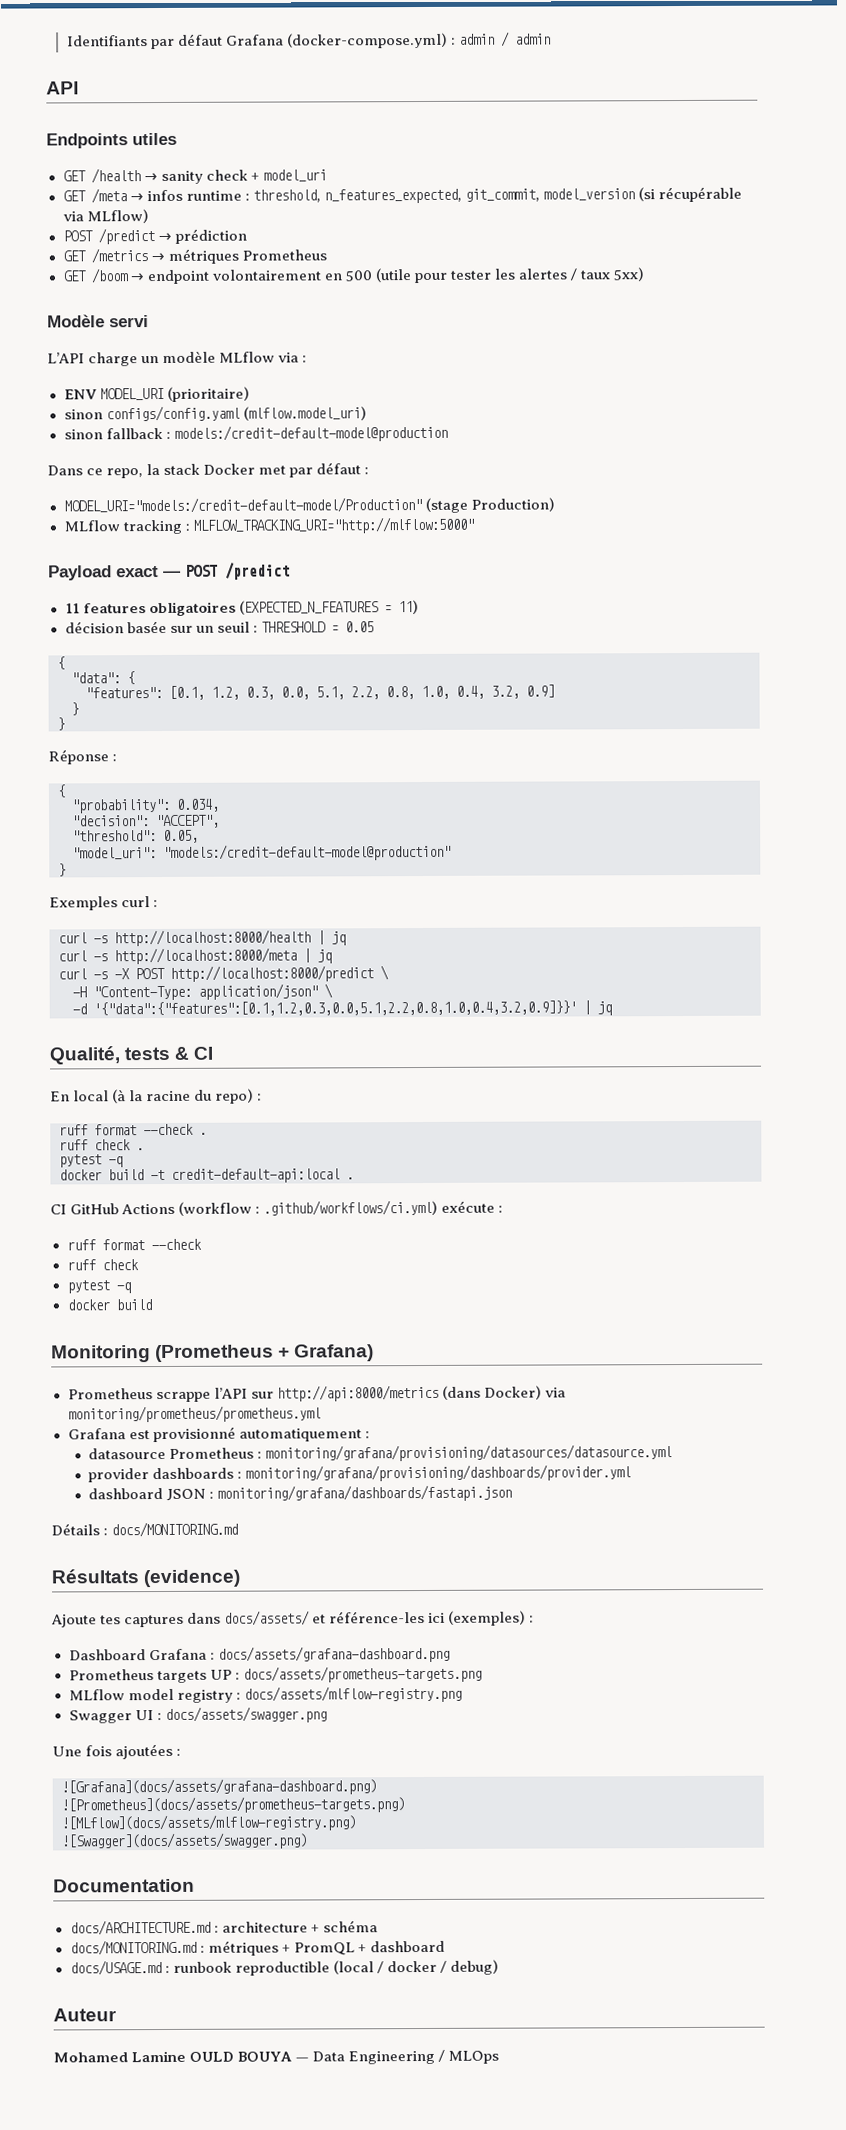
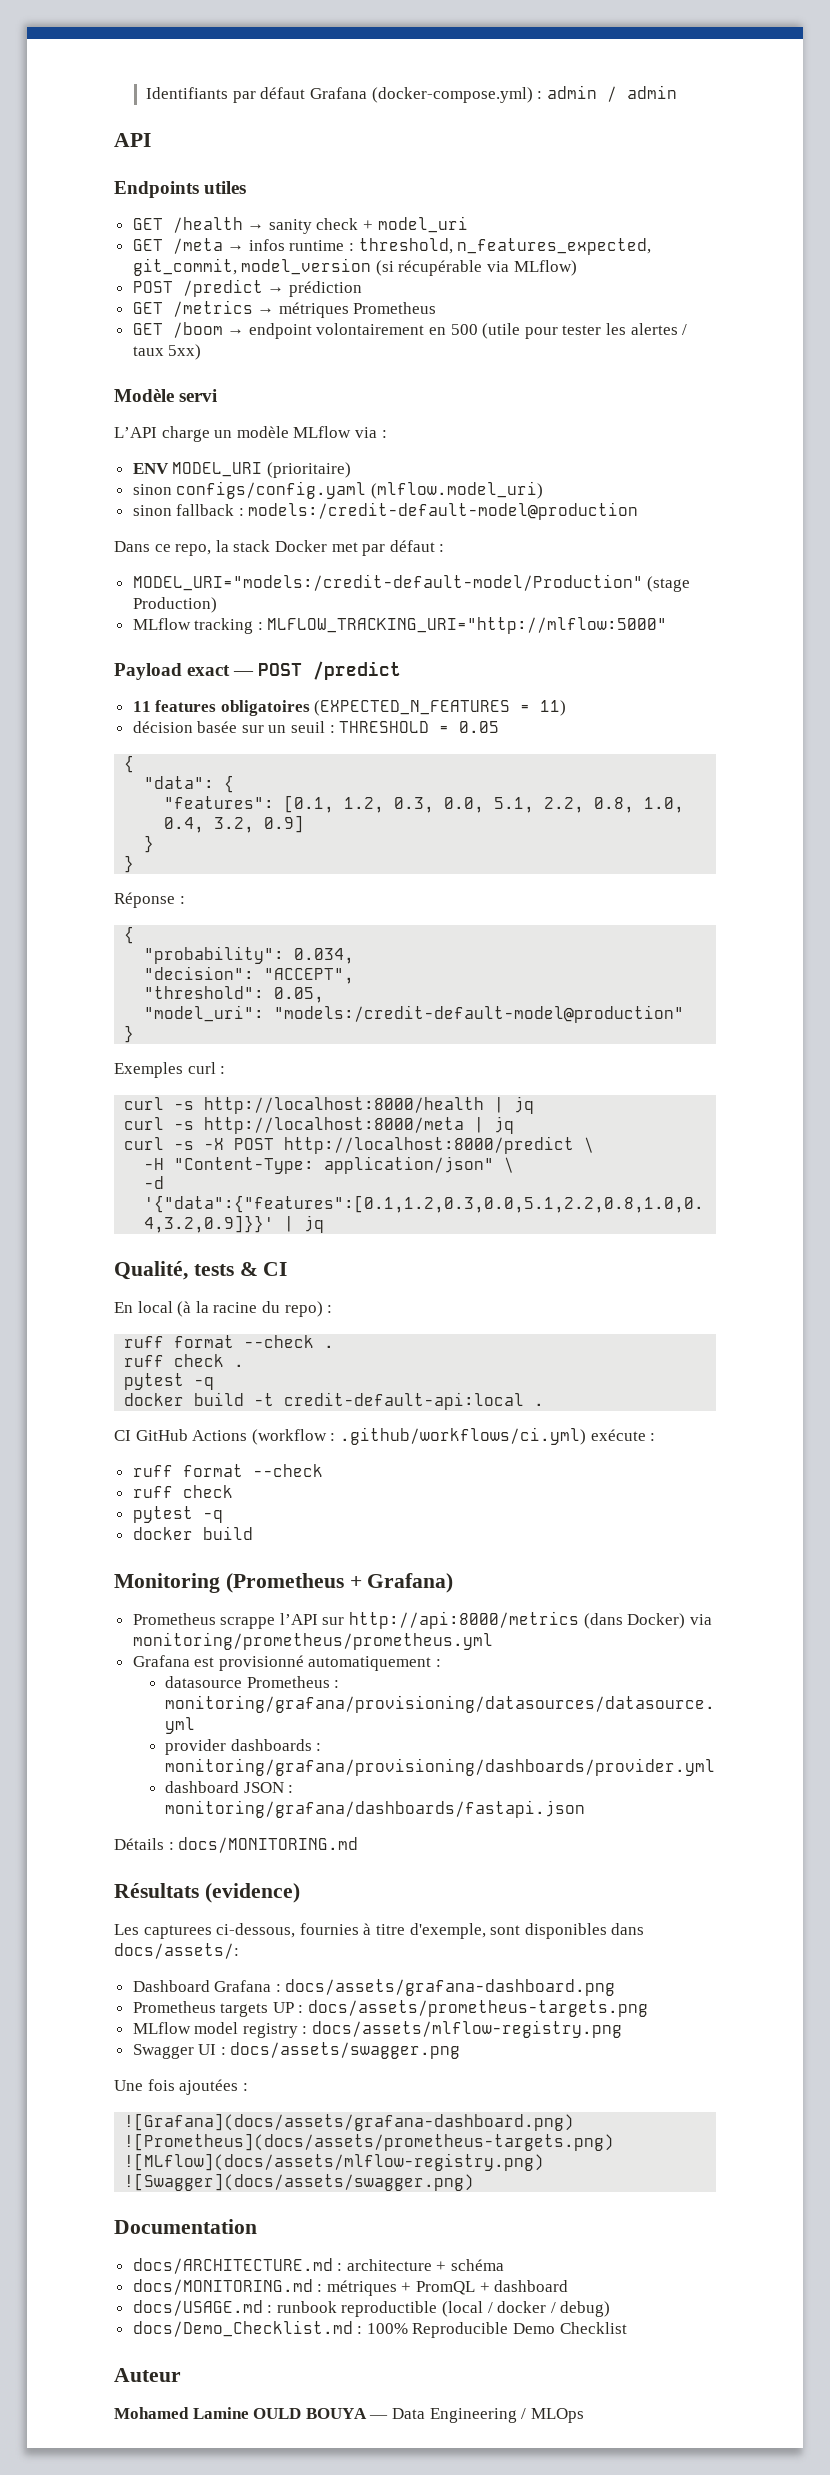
- Ajoute tes captures dans docs/assets/ et référence-les ici (exemples) :
+ Les capturees ci-dessous, fournies à titre d'exemple, sont disponibles dans docs/assets/:
+ docs/Demo_Checklist.md : 100% Reproducible Demo Checklist

